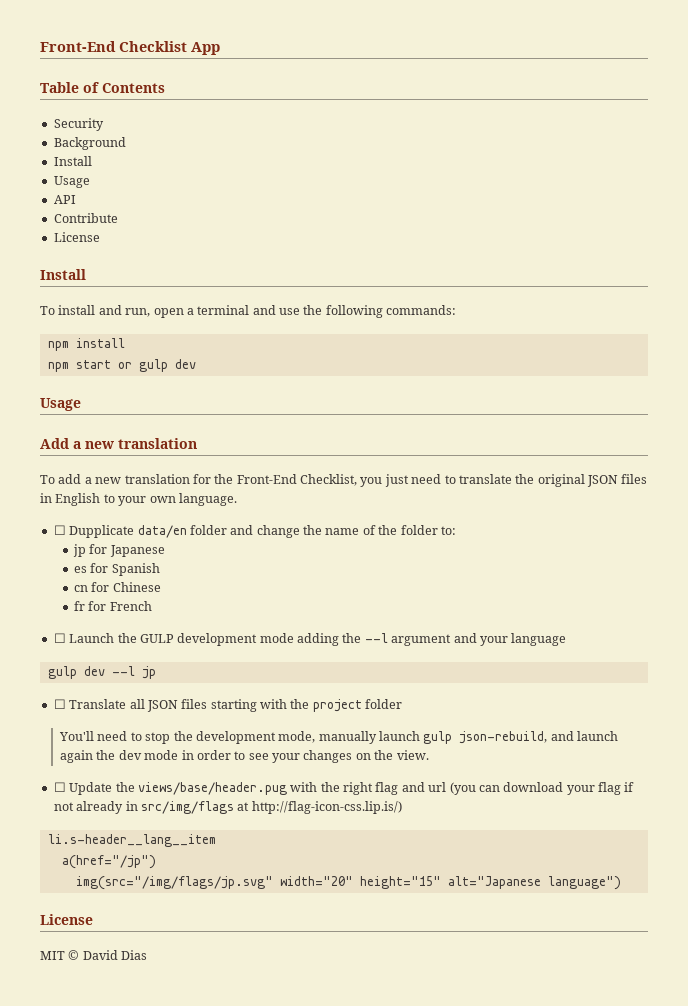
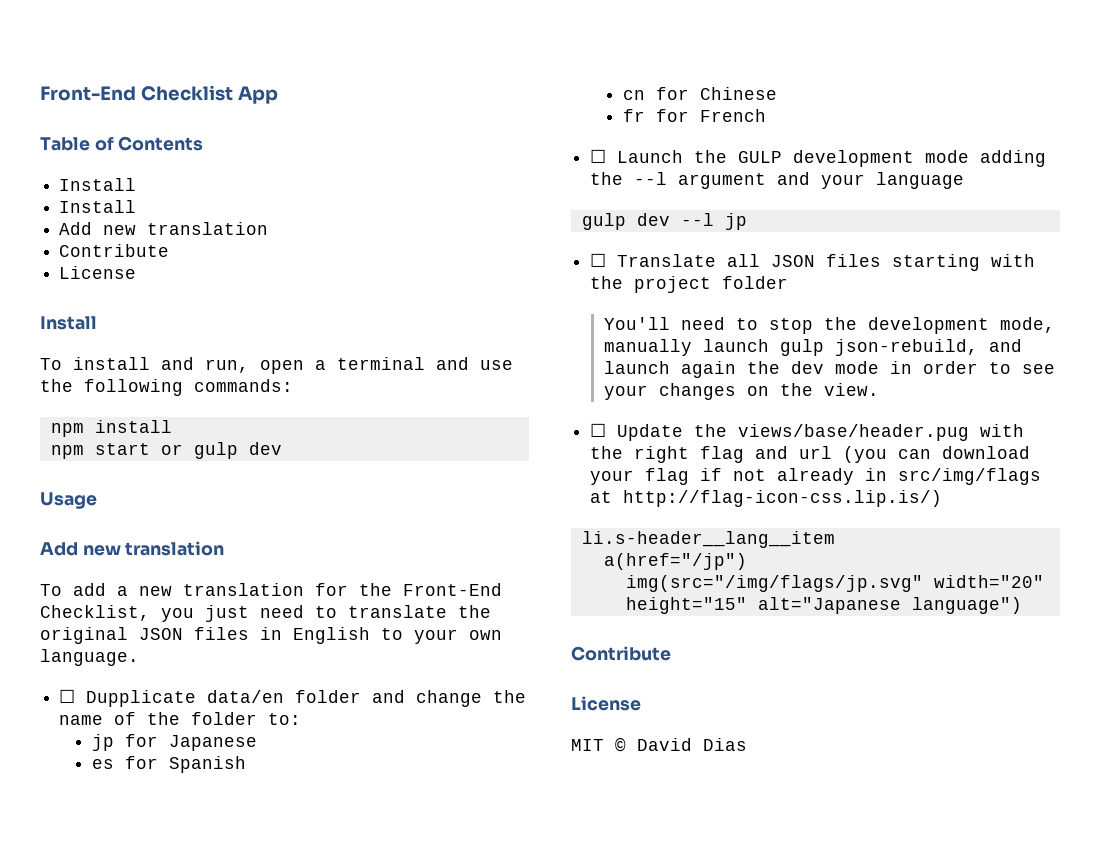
  Table of Contents
- Security
- Background
  Install
- Usage
- API
+ Install
+ Add new translation
  npm start or gulp dev
  Usage
- Add a new translation
+ Add new translation
  img(src="/img/flags/jp.svg" width="20" height="15" alt="Japanese language")
+ Contribute

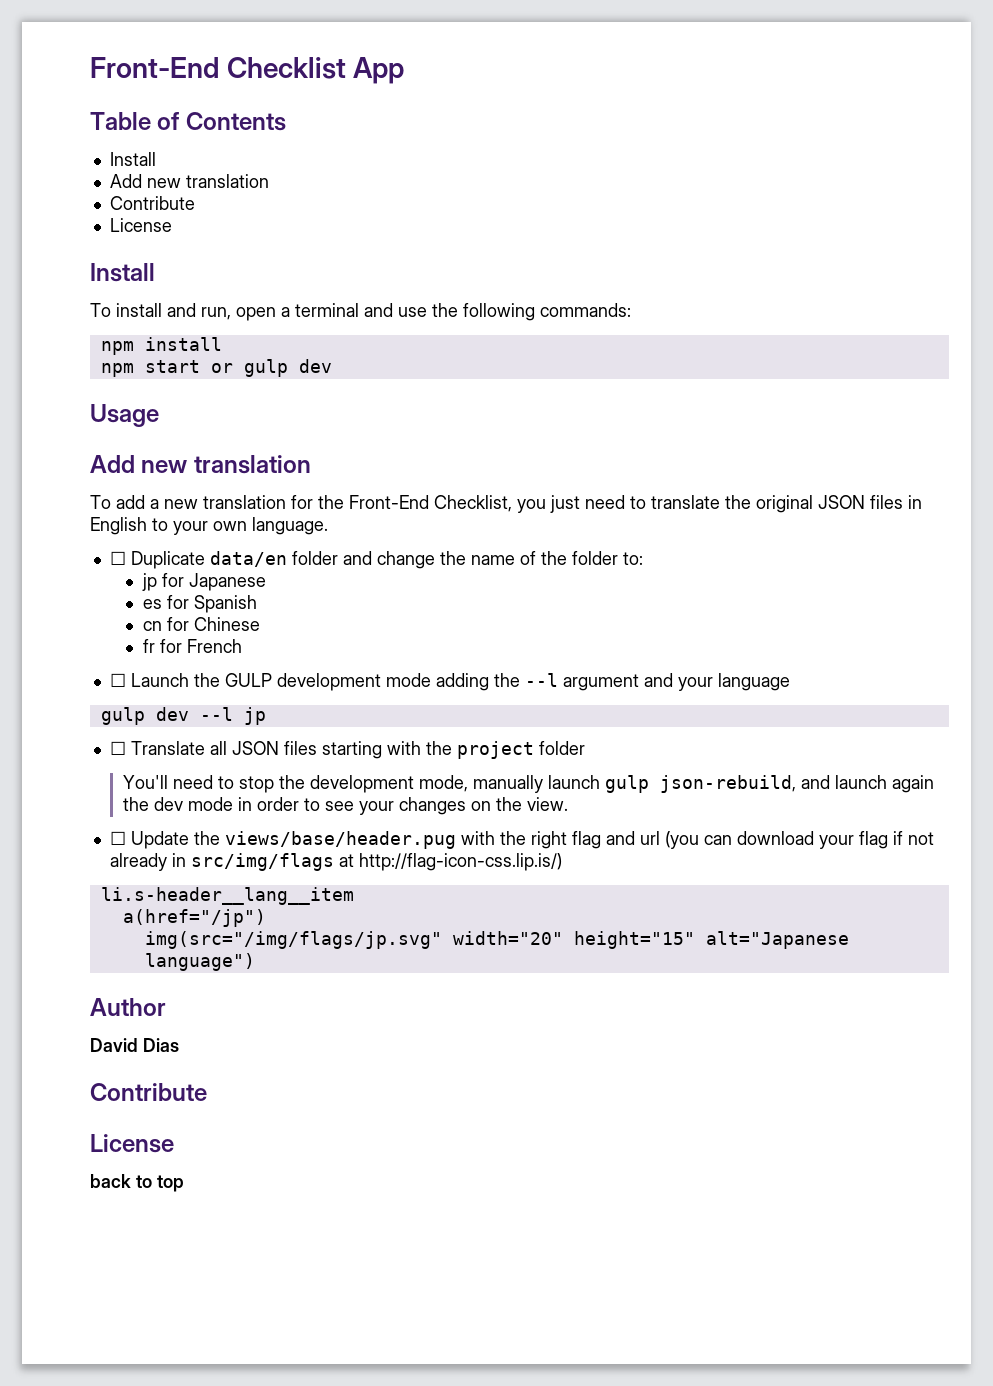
  Table of Contents
- Install
- ☐ Dupplicate data/en folder and change the name of the folder to:
+ ☐ Duplicate data/en folder and change the name of the folder to:
  img(src="/img/flags/jp.svg" width="20" height="15" alt="Japanese language")
+ Author
+ David Dias
  Contribute
  License
- MIT © David Dias
+ back to top

